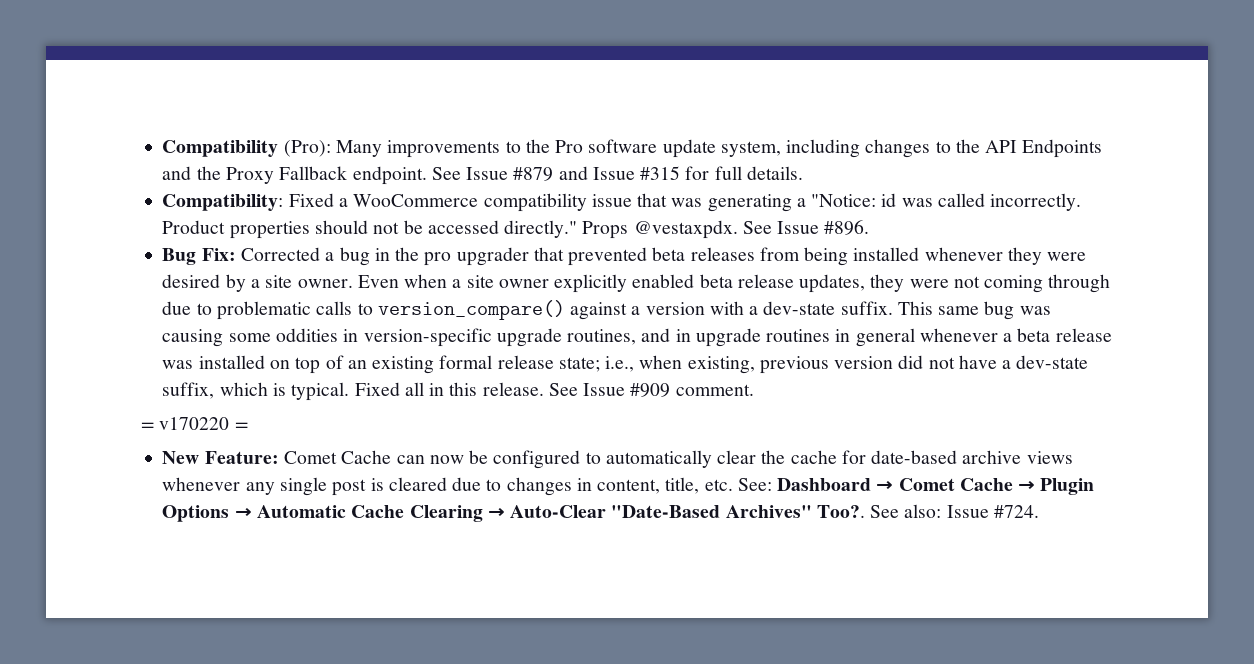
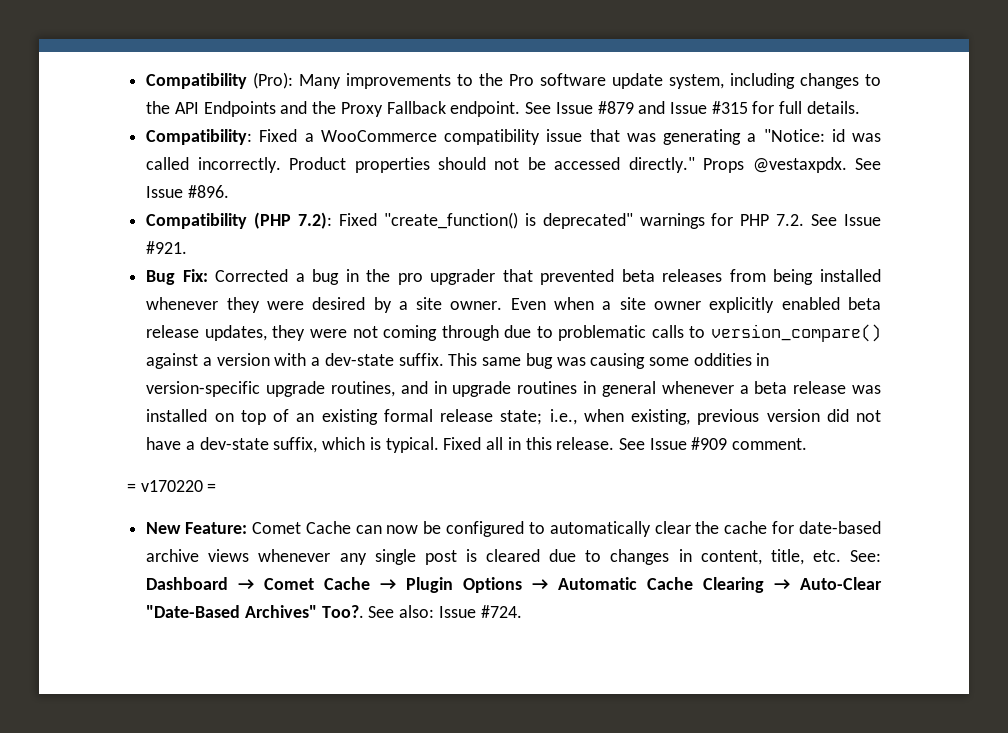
+ Compatibility (PHP 7.2): Fixed "create_function() is deprecated" warnings for PHP 7.2. See Issue #921.

